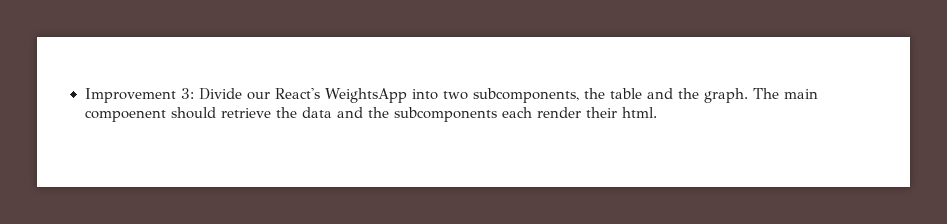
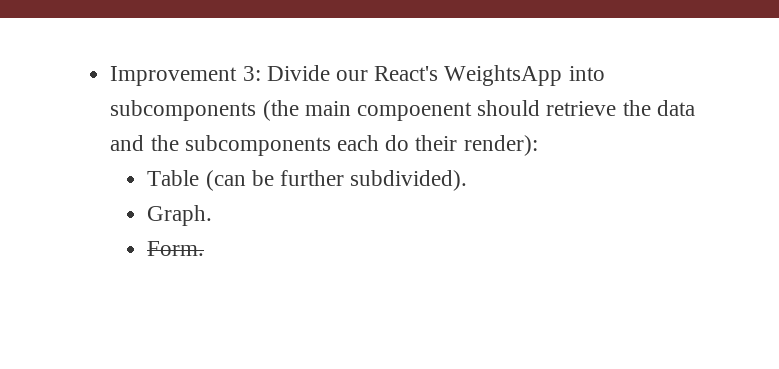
- Improvement 3: Divide our React's WeightsApp into two subcomponents, the table and the graph. The main compoenent should retrieve the data and the subcomponents each render their html.
+ Improvement 3: Divide our React's WeightsApp into subcomponents (the main compoenent should retrieve the data and the subcomponents each do their render):
+ Table (can be further subdivided).
+ Graph.
+ Form.

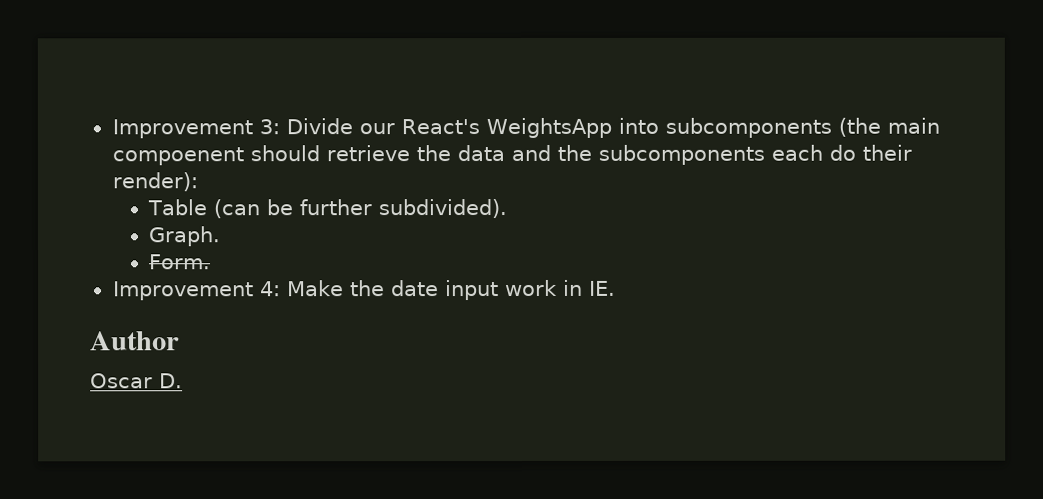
+ Improvement 4: Make the date input work in IE.
+ Author
+ Oscar D.

